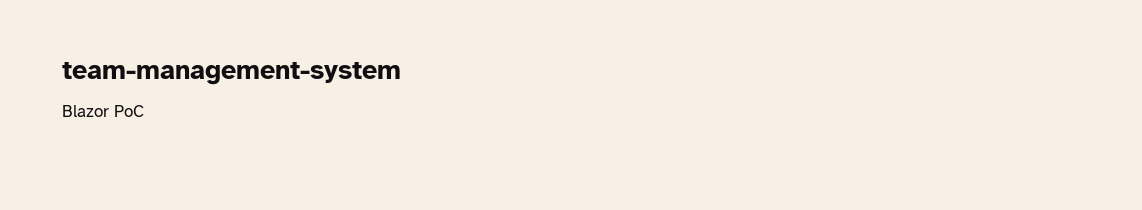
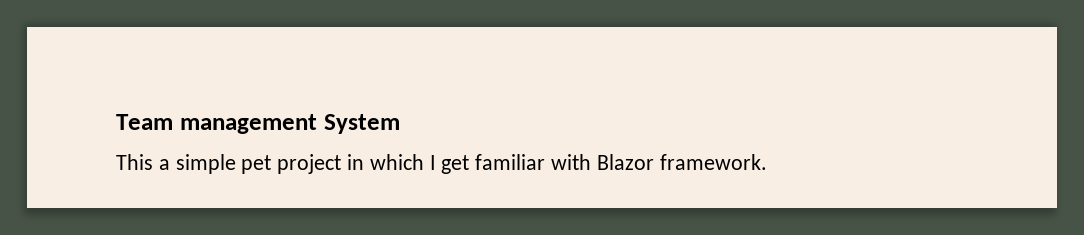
- team-management-system
- Blazor PoC
+ Team management System
+ This a simple pet project in which I get familiar with Blazor framework.

